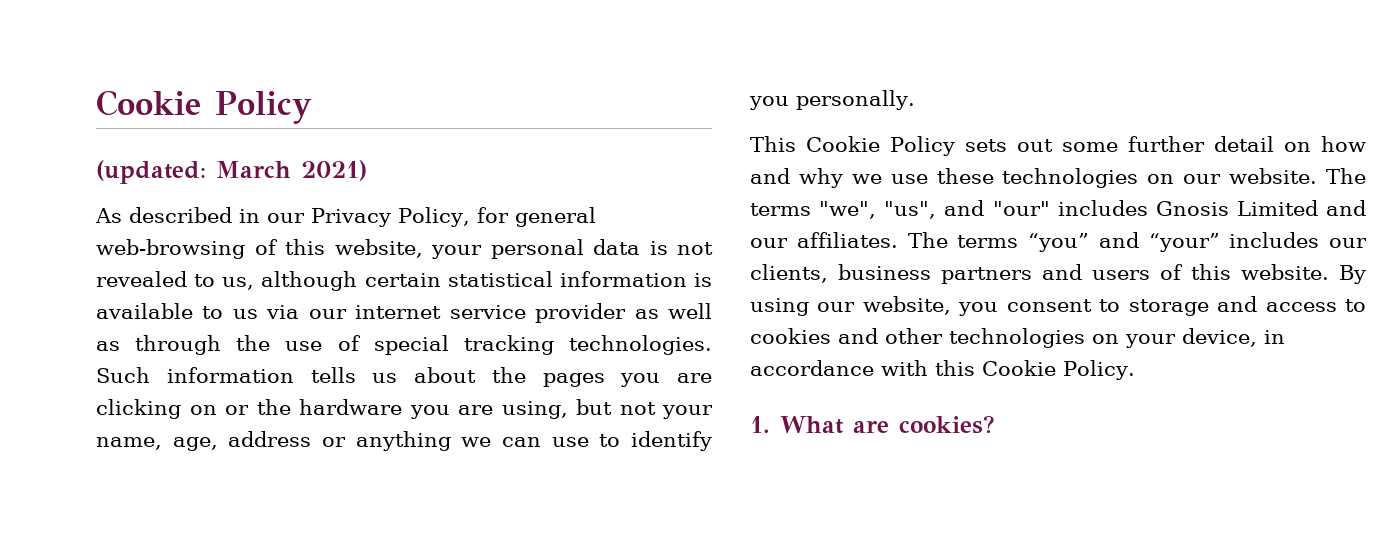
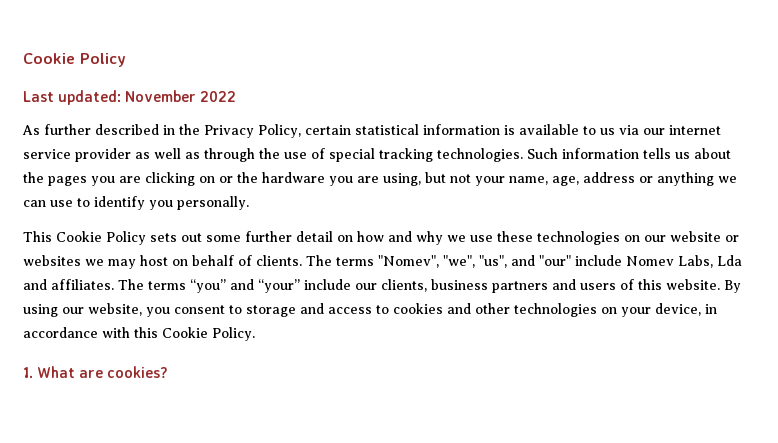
- (updated: March 2021)
+ Last updated: November 2022
- As described in our Privacy Policy, for general web-browsing of this website, your personal data is not revealed to us, although certain statistical information is available to us via our internet service provider as well as through the use of special tracking technologies.
+ As further described in the Privacy Policy, certain statistical information is available to us via our internet service provider as well as through the use of special tracking technologies.
- This Cookie Policy sets out some further detail on how and why we use these technologies on our website. The terms "we", "us", and "our" includes Gnosis Limited and our affiliates.
+ This Cookie Policy sets out some further detail on how and why we use these technologies on our website or websites we may host on behalf of clients. The terms "Nomev", "we", "us", and "our" include Nomev Labs, Lda and affiliates.
- The terms “you” and “your” includes our clients, business partners and users of this website.
+ The terms “you” and “your” include our clients, business partners and users of this website.

